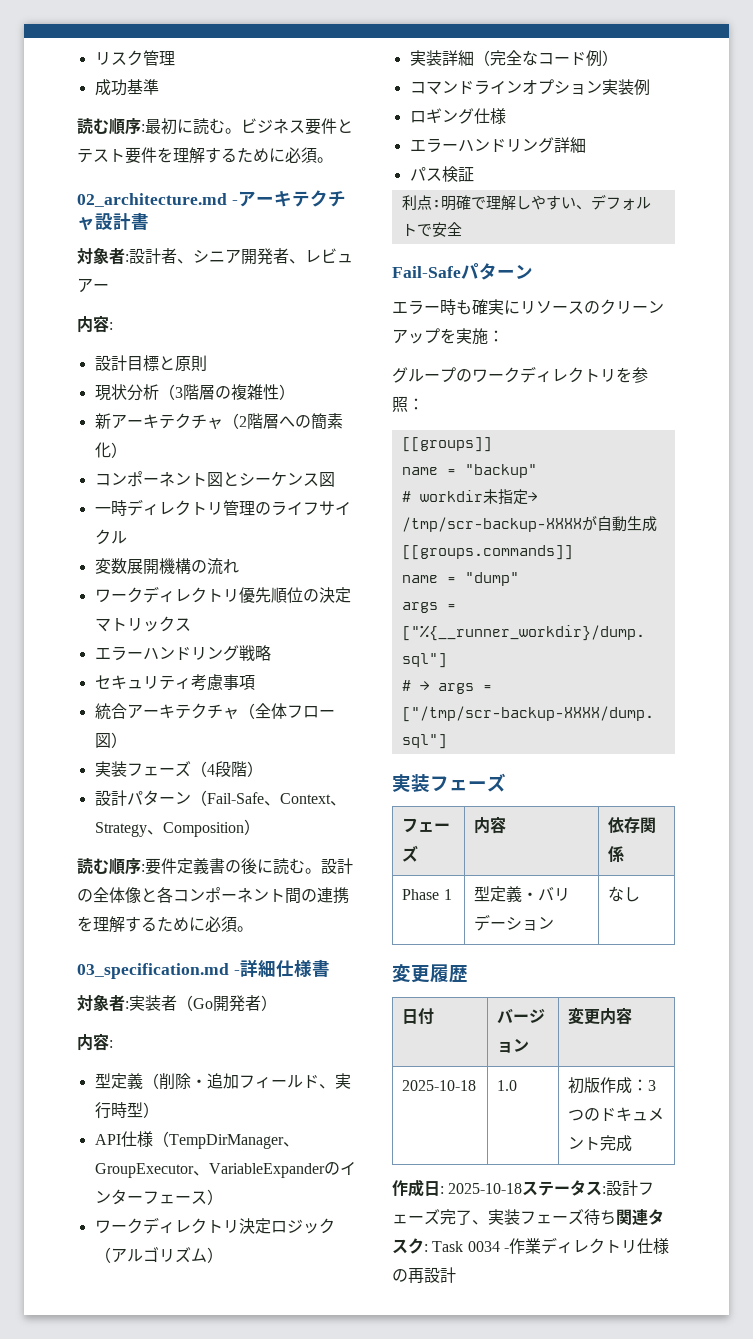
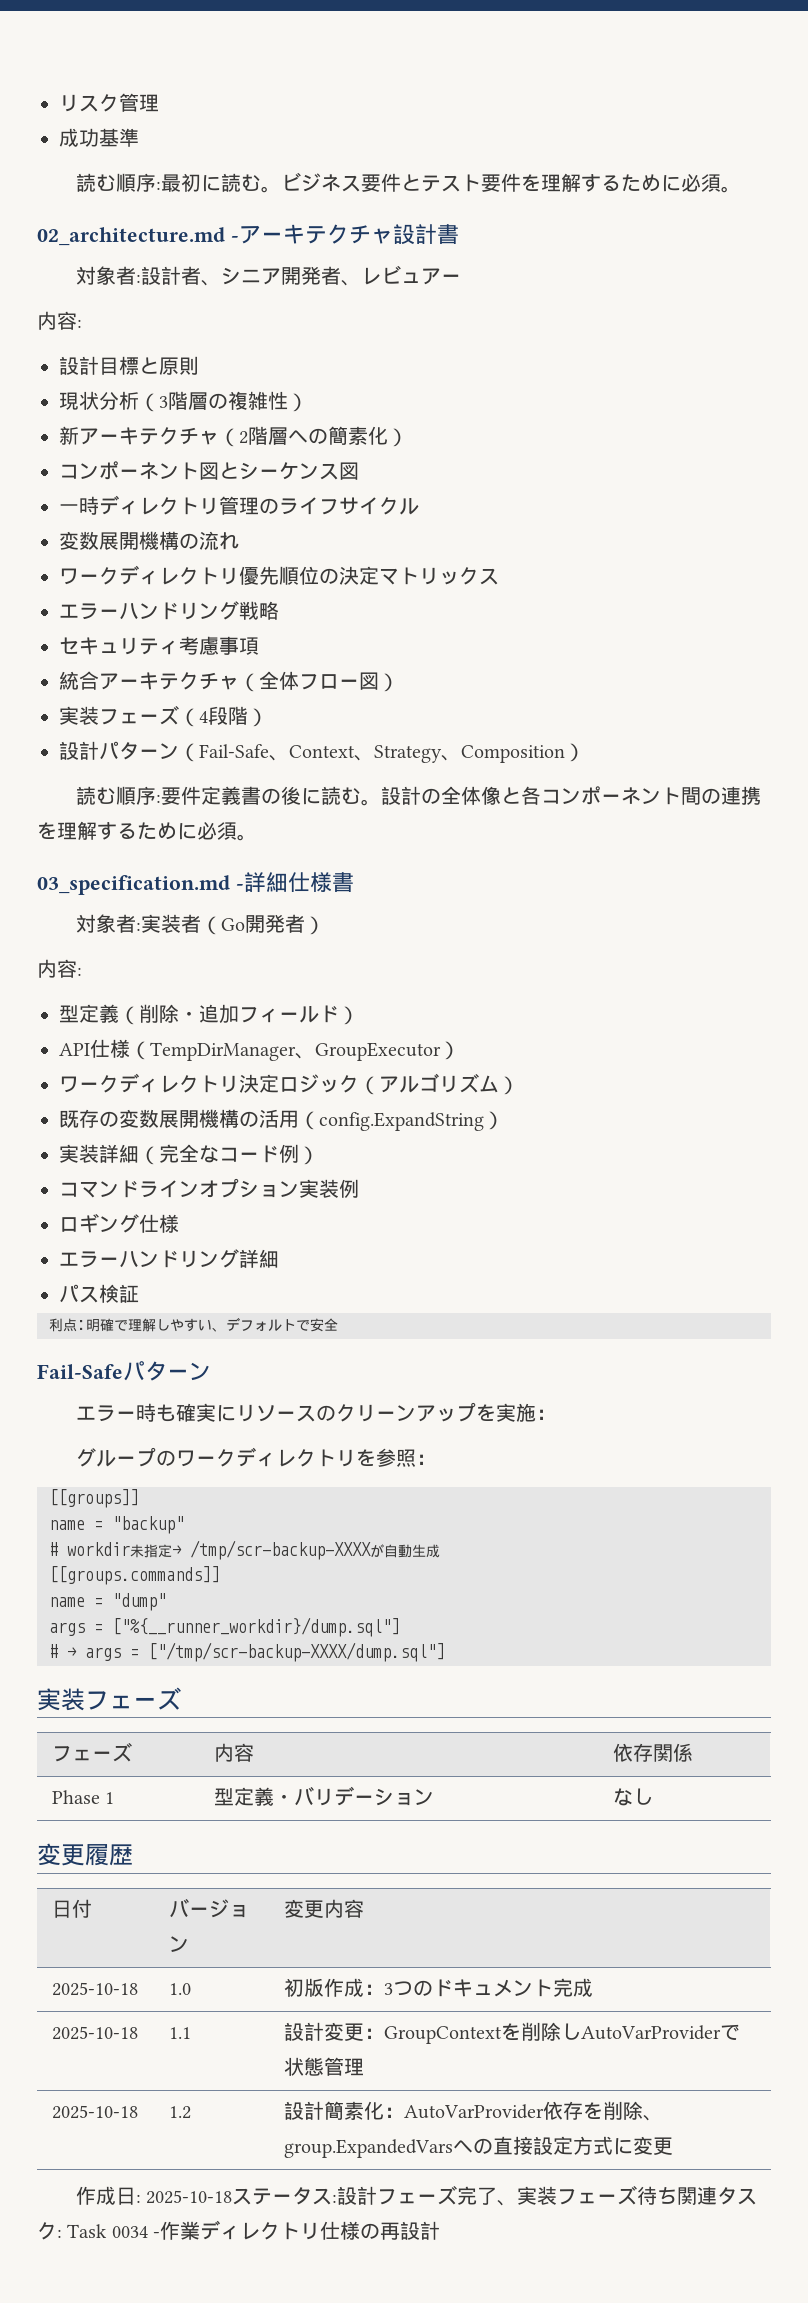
- 型定義（削除・追加フィールド、実行時型）
+ 型定義（削除・追加フィールド）
- API仕様（TempDirManager、GroupExecutor、VariableExpanderのインターフェース）
+ API仕様（TempDirManager、GroupExecutor）
+ 既存の変数展開機構の活用（config.ExpandString）
+ 2025-10-18 | 1.1 | 設計変更：GroupContextを削除しAutoVarProviderで状態管理
+ 2025-10-18 | 1.2 | 設計簡素化：AutoVarProvider依存を削除、group.ExpandedVarsへの直接設定方式に変更

